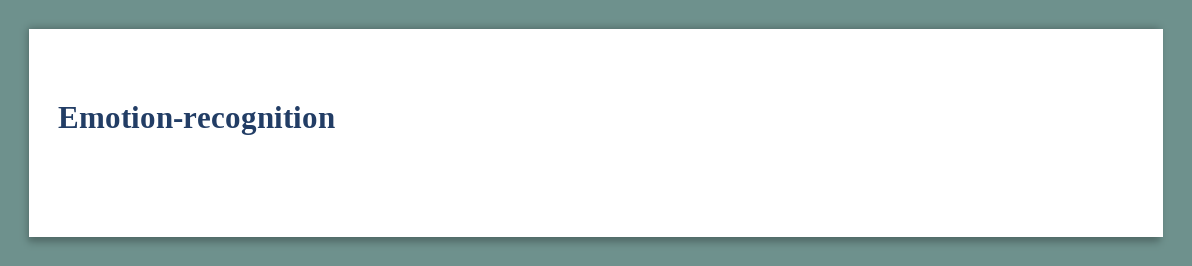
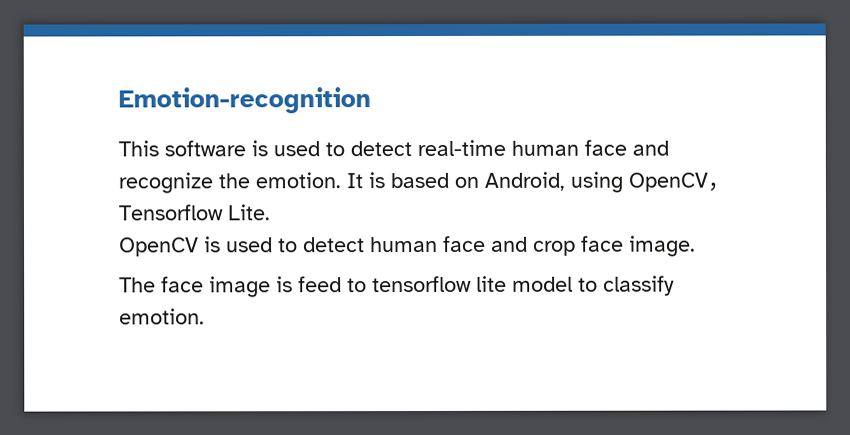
+ This software is used to detect real-time human face and recognize the emotion. It is based on Android, using OpenCV，Tensorflow Lite.
+ OpenCV is used to detect human face and crop face image.
+ The face image is feed to tensorflow lite model to classify emotion.

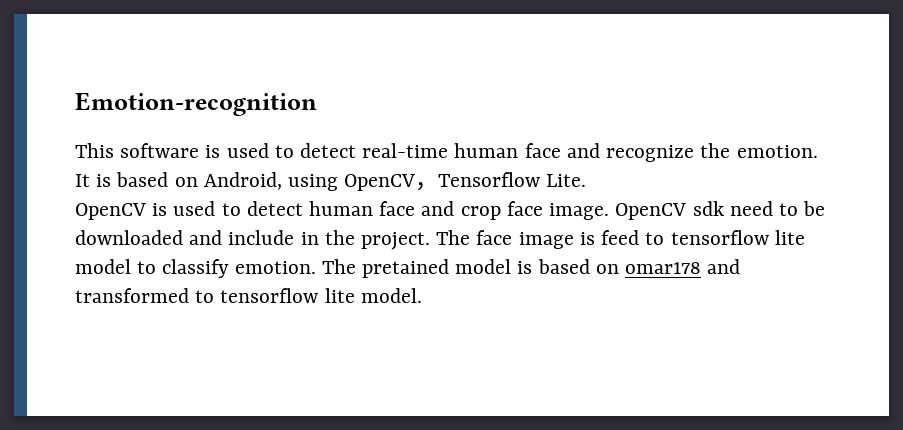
- OpenCV is used to detect human face and crop face image.
- The face image is feed to tensorflow lite model to classify emotion.
+ OpenCV is used to detect human face and crop face image. OpenCV sdk need to be downloaded and include in the project. The face image is feed to tensorflow lite model to classify emotion.
+ The pretained model is based on omar178 and transformed to tensorflow lite model.

